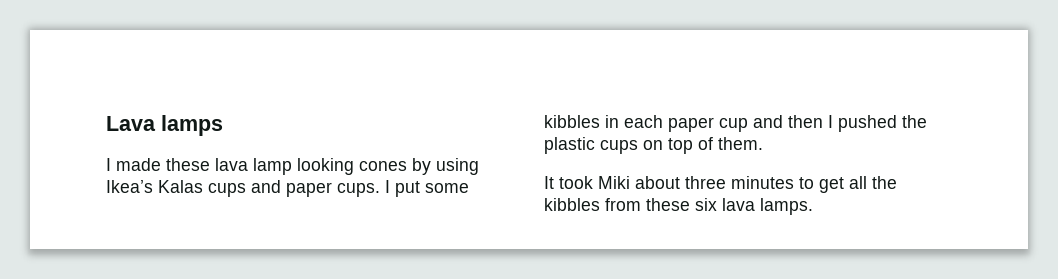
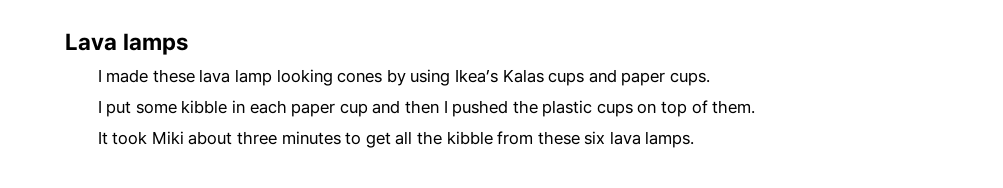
- I made these lava lamp looking cones by using Ikea’s Kalas cups and paper cups. I put some kibbles in each paper cup and then I pushed the plastic cups on top of them.
+ I made these lava lamp looking cones by using Ikea’s Kalas cups and paper cups.
+ I put some kibble in each paper cup and then I pushed the plastic cups on top of them.
- It took Miki about three minutes to get all the kibbles from these six lava lamps.
+ It took Miki about three minutes to get all the kibble from these six lava lamps.

